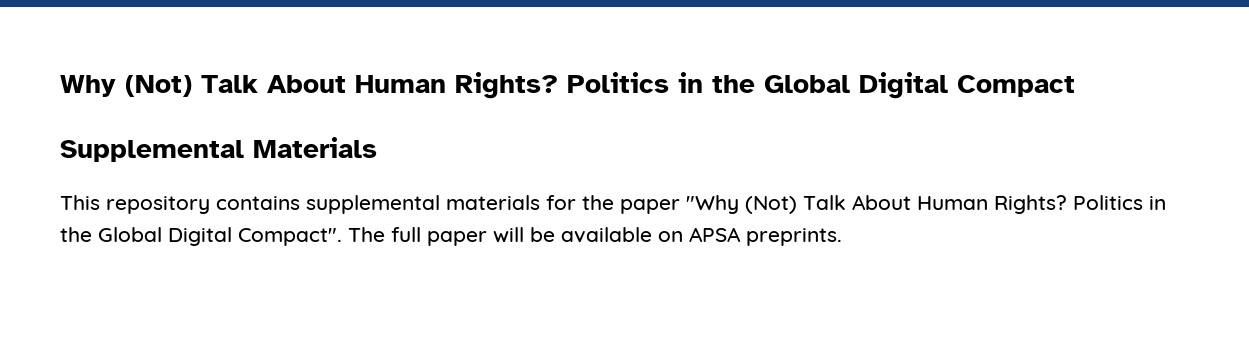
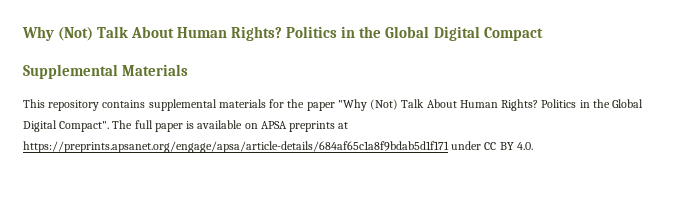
- The full paper will be available on APSA preprints.
+ The full paper is available on APSA preprints at https://preprints.apsanet.org/engage/apsa/article-details/684af65c1a8f9bdab5d1f171 under CC BY 4.0.

